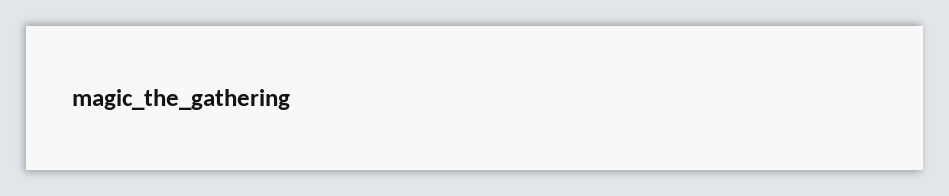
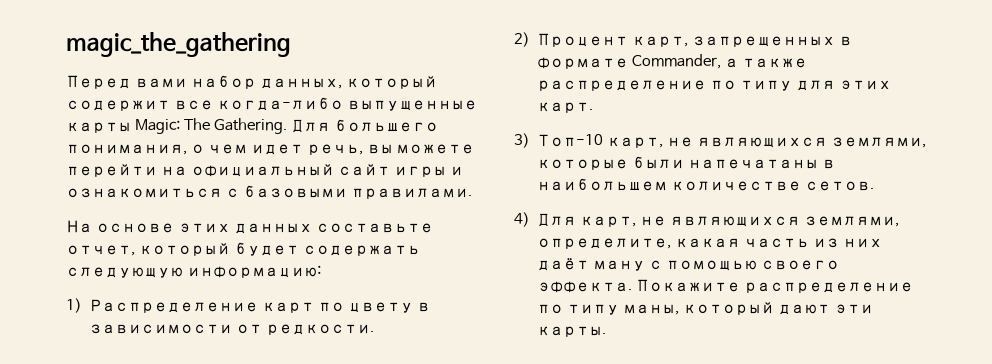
+ Перед вами набор данных, который содержит все когда-либо выпущенные карты Magic: The Gathering. Для большего понимания, о чем идет речь, вы можете перейти на официальный сайт игры и ознакомиться с базовыми правилами.
+ На основе этих данных составьте отчет, который будет содержать следующую информацию:
+ 1) Распределение карт по цвету в зависимости от редкости.
+ 2) Процент карт, запрещенных в формате Commander, а также распределение по типу для этих карт.
+ 3) Топ-10 карт, не являющихся землями, которые были напечатаны в наибольшем количестве сетов.
+ 4) Для карт, не являющихся землями, определите, какая часть из них даёт ману с помощью своего эффекта. Покажите распределение по типу маны, который дают эти карты.

